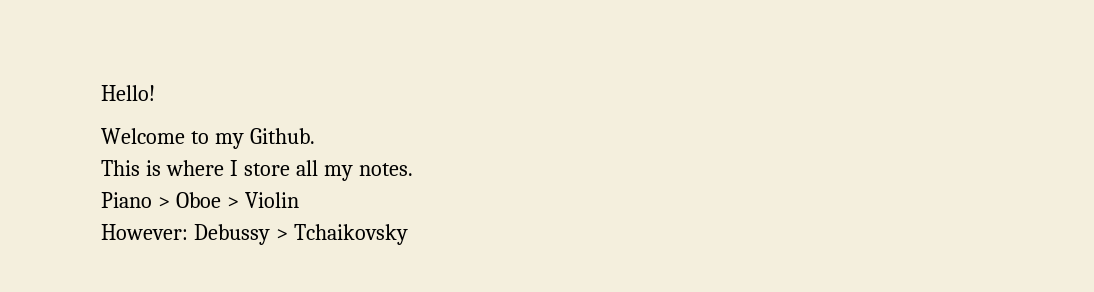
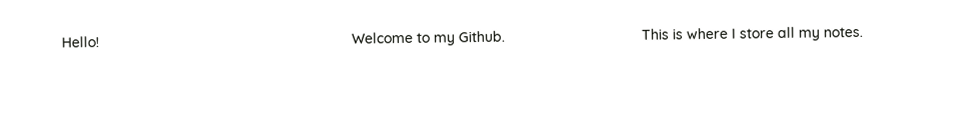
- Piano > Oboe > Violin
- However: Debussy > Tchaikovsky

